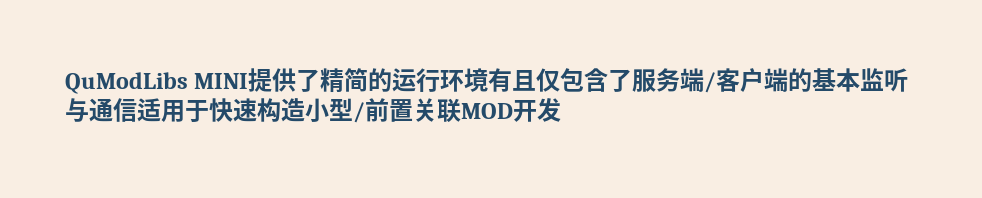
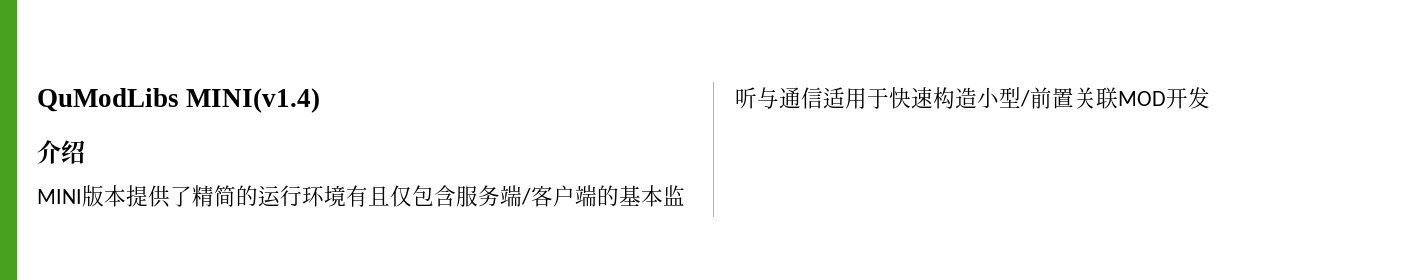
- QuModLibs MINI提供了精简的运行环境有且仅包含了服务端/客户端的基本监听与通信适用于快速构造小型/前置关联MOD开发
+ QuModLibs MINI(v1.4)
+ 介绍
+ MINI版本提供了精简的运行环境有且仅包含服务端/客户端的基本监听与通信适用于快速构造小型/前置关联MOD开发

